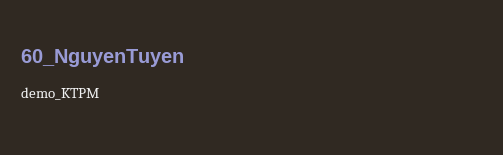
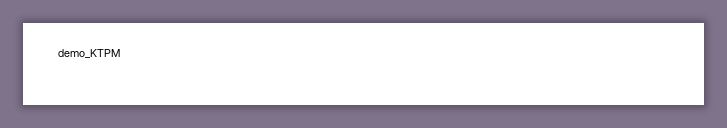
- 60_NguyenTuyen

